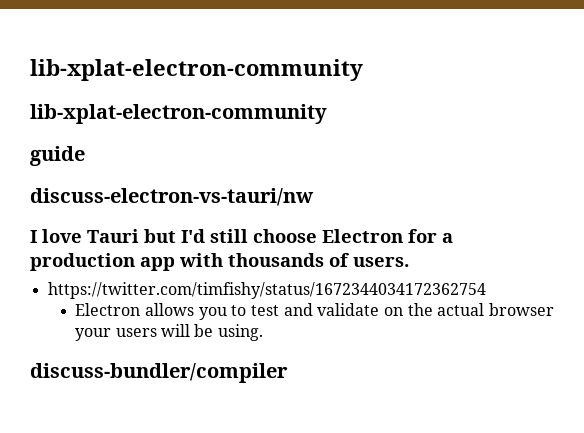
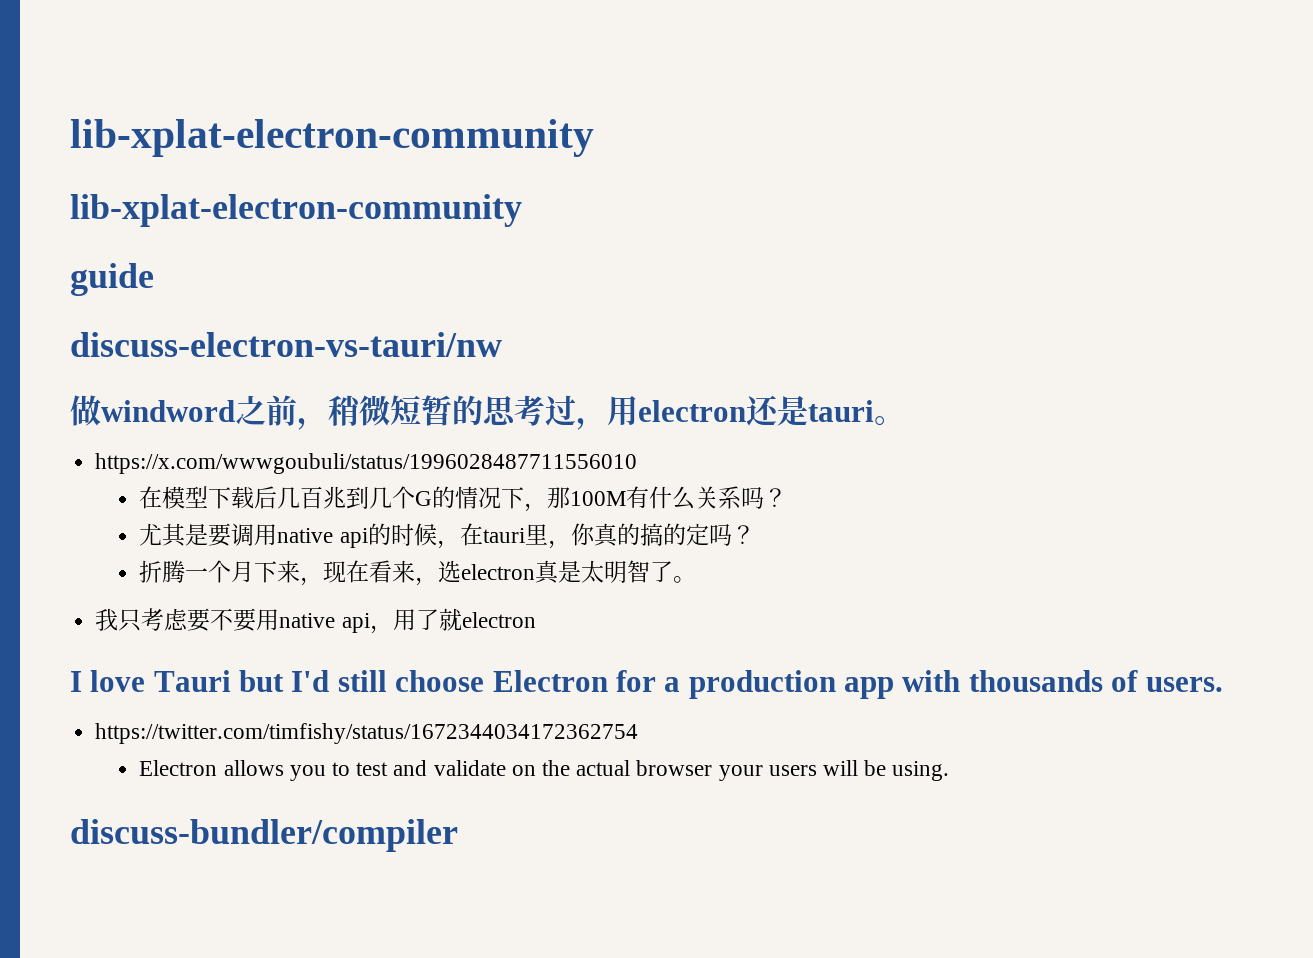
+ 做windword之前，稍微短暂的思考过，用electron还是tauri。
+ https://x.com/wwwgoubuli/status/1996028487711556010
+ 在模型下载后几百兆到几个G的情况下，那100M有什么关系吗？
+ 尤其是要调用native api的时候，在tauri里，你真的搞的定吗？
+ 折腾一个月下来，现在看来，选electron真是太明智了。
+ 我只考虑要不要用native api，用了就electron

